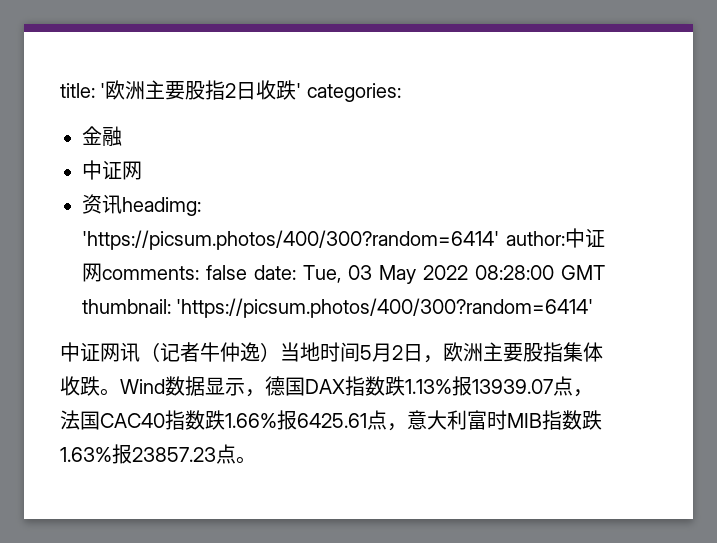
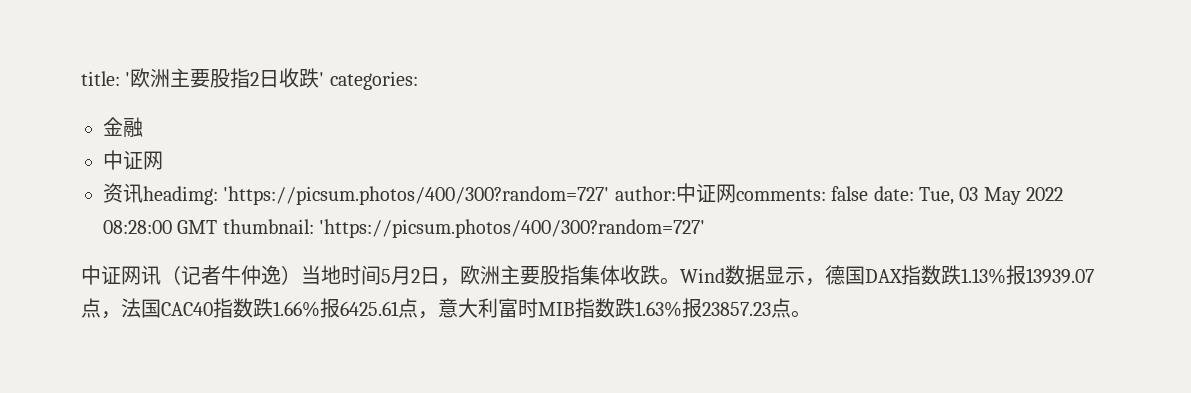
- 资讯headimg: 'https://picsum.photos/400/300?random=6414' author:中证网comments: false date: Tue, 03 May 2022 08:28:00 GMT thumbnail: 'https://picsum.photos/400/300?random=6414'
+ 资讯headimg: 'https://picsum.photos/400/300?random=727' author:中证网comments: false date: Tue, 03 May 2022 08:28:00 GMT thumbnail: 'https://picsum.photos/400/300?random=727'

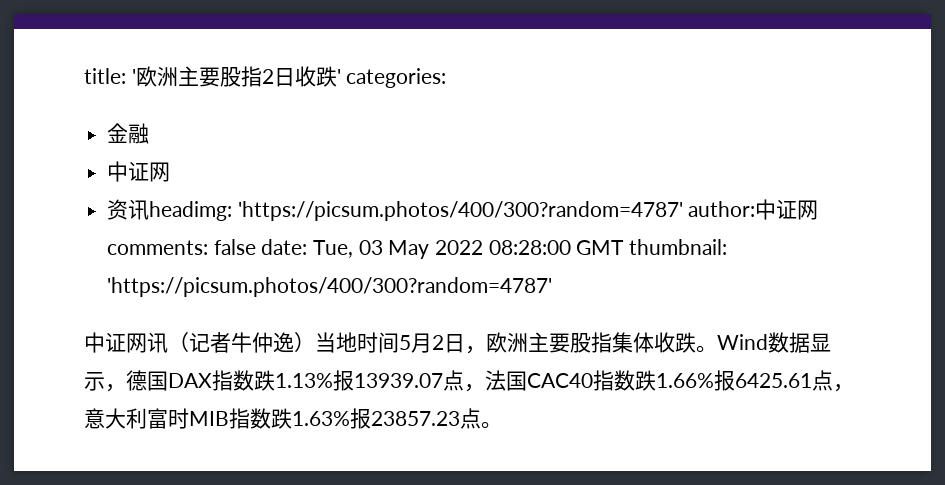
- 资讯headimg: 'https://picsum.photos/400/300?random=727' author:中证网comments: false date: Tue, 03 May 2022 08:28:00 GMT thumbnail: 'https://picsum.photos/400/300?random=727'
+ 资讯headimg: 'https://picsum.photos/400/300?random=4787' author:中证网comments: false date: Tue, 03 May 2022 08:28:00 GMT thumbnail: 'https://picsum.photos/400/300?random=4787'

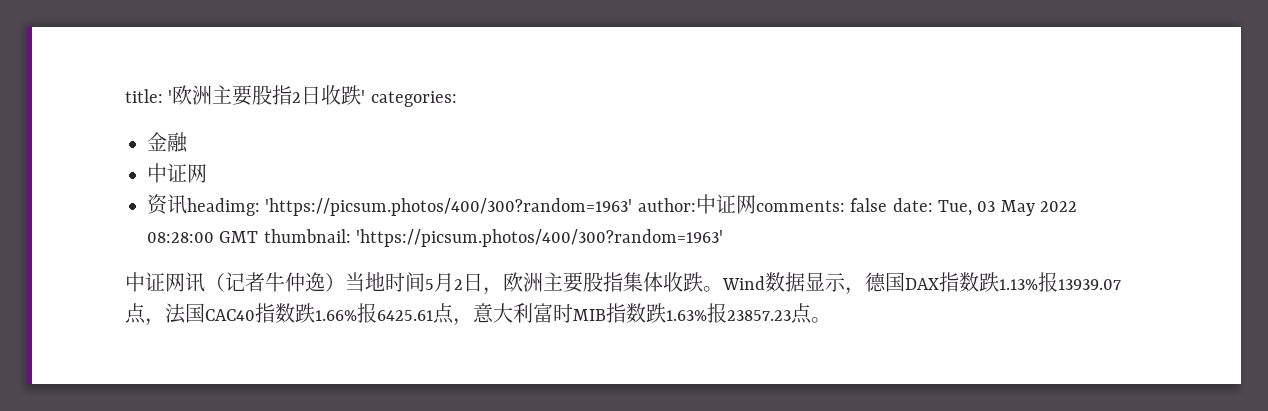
- 资讯headimg: 'https://picsum.photos/400/300?random=4787' author:中证网comments: false date: Tue, 03 May 2022 08:28:00 GMT thumbnail: 'https://picsum.photos/400/300?random=4787'
+ 资讯headimg: 'https://picsum.photos/400/300?random=1963' author:中证网comments: false date: Tue, 03 May 2022 08:28:00 GMT thumbnail: 'https://picsum.photos/400/300?random=1963'

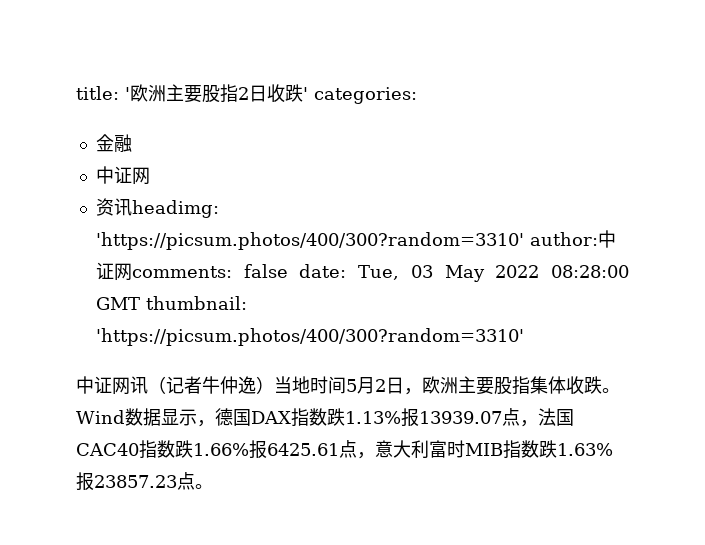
- 资讯headimg: 'https://picsum.photos/400/300?random=1963' author:中证网comments: false date: Tue, 03 May 2022 08:28:00 GMT thumbnail: 'https://picsum.photos/400/300?random=1963'
+ 资讯headimg: 'https://picsum.photos/400/300?random=3310' author:中证网comments: false date: Tue, 03 May 2022 08:28:00 GMT thumbnail: 'https://picsum.photos/400/300?random=3310'

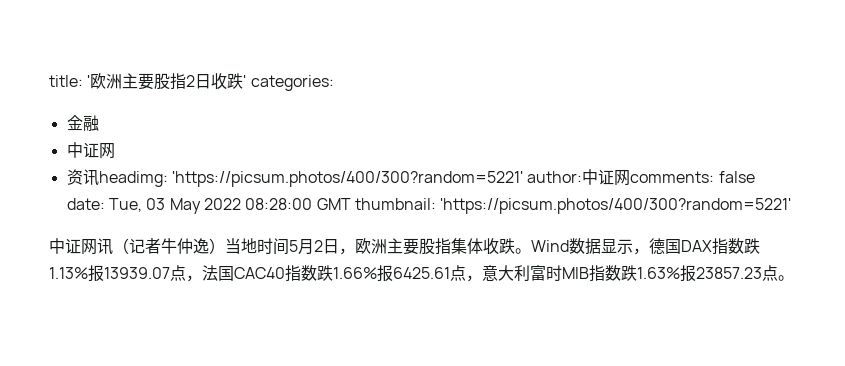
- 资讯headimg: 'https://picsum.photos/400/300?random=3310' author:中证网comments: false date: Tue, 03 May 2022 08:28:00 GMT thumbnail: 'https://picsum.photos/400/300?random=3310'
+ 资讯headimg: 'https://picsum.photos/400/300?random=5221' author:中证网comments: false date: Tue, 03 May 2022 08:28:00 GMT thumbnail: 'https://picsum.photos/400/300?random=5221'

